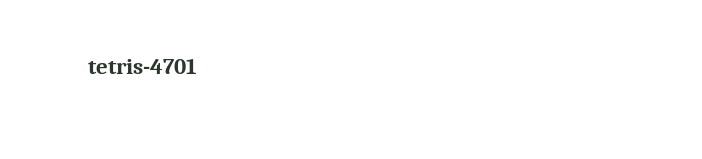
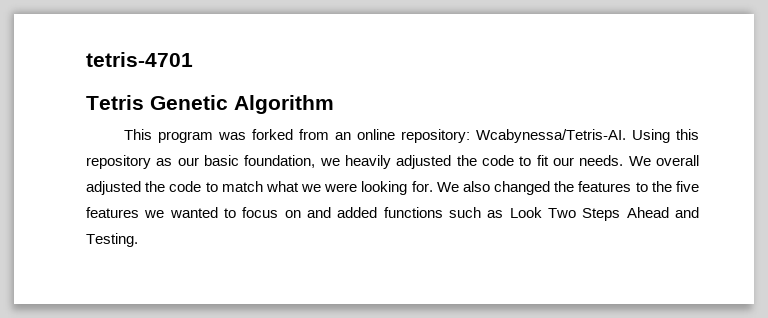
+ Tetris Genetic Algorithm
+ This program was forked from an online repository: Wcabynessa/Tetris-AI. Using this repository as our basic foundation, we heavily adjusted the code to fit our needs. We overall adjusted the code to match what we were looking for. We also changed the features to the five features we wanted to focus on and added functions such as Look Two Steps Ahead and Testing.

